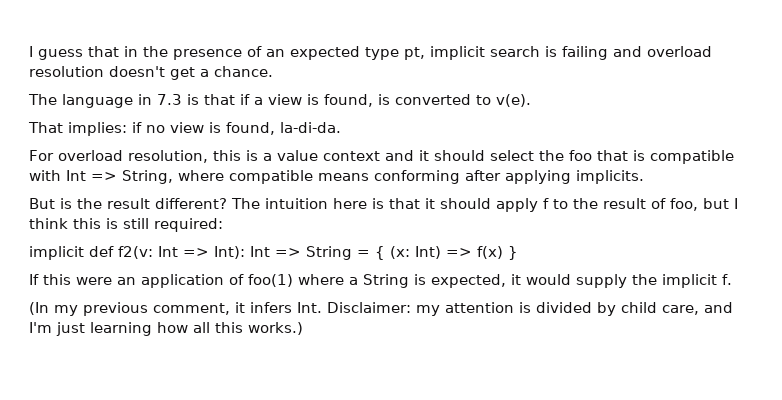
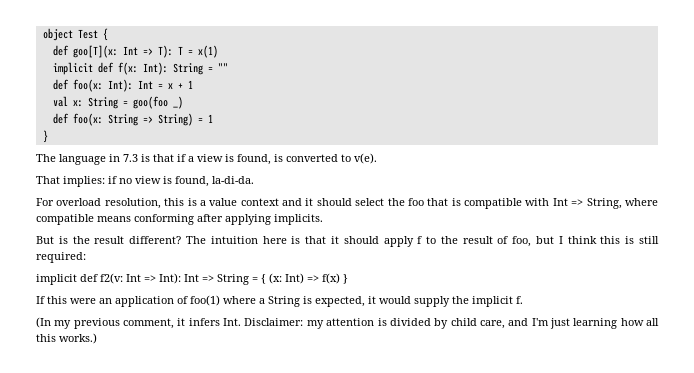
- I guess that in the presence of an expected type pt, implicit search is failing and overload resolution doesn't get a chance.
+ object Test {
+ def goo[T](x: Int => T): T = x(1)
+ implicit def f(x: Int): String = ""
+ def foo(x: Int): Int = x + 1
+ val x: String = goo(foo _)
+ def foo(x: String => String) = 1
+ }

